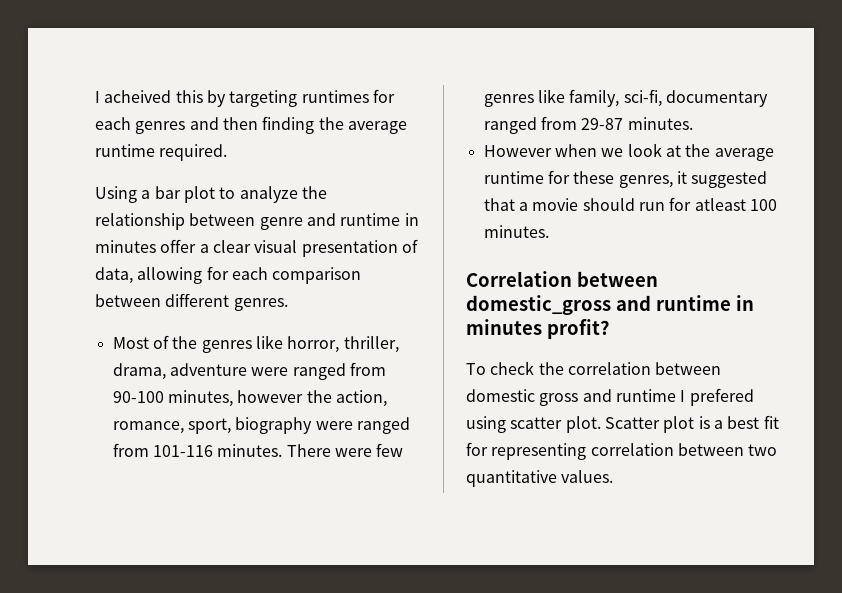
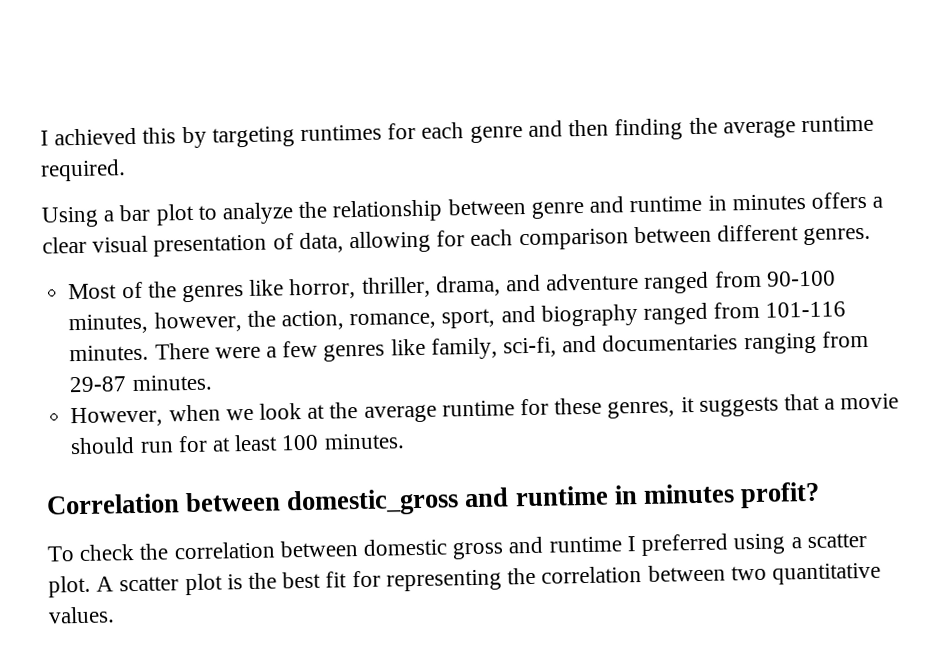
- I acheived this by targeting runtimes for each genres and then finding the average runtime required.
+ I achieved this by targeting runtimes for each genre and then finding the average runtime required.
- Using a bar plot to analyze the relationship between genre and runtime in minutes offer a clear visual presentation of data, allowing for each comparison between different genres.
+ Using a bar plot to analyze the relationship between genre and runtime in minutes offers a clear visual presentation of data, allowing for each comparison between different genres.
- Most of the genres like horror, thriller, drama, adventure were ranged from 90-100 minutes, however the action, romance, sport, biography were ranged from 101-116 minutes.
+ Most of the genres like horror, thriller, drama, and adventure ranged from 90-100 minutes, however, the action, romance, sport, and biography ranged from 101-116 minutes.
- There were few genres like family, sci-fi, documentary ranged from 29-87 minutes.
+ There were a few genres like family, sci-fi, and documentaries ranging from 29-87 minutes.
- However when we look at the average runtime for these genres, it suggested that a movie should run for atleast 100 minutes.
+ However, when we look at the average runtime for these genres, it suggests that a movie should run for at least 100 minutes.
- To check the correlation between domestic gross and runtime I prefered using scatter plot. Scatter plot is a best fit for representing correlation between two quantitative values.
+ To check the correlation between domestic gross and runtime I preferred using a scatter plot. A scatter plot is the best fit for representing the correlation between two quantitative values.

